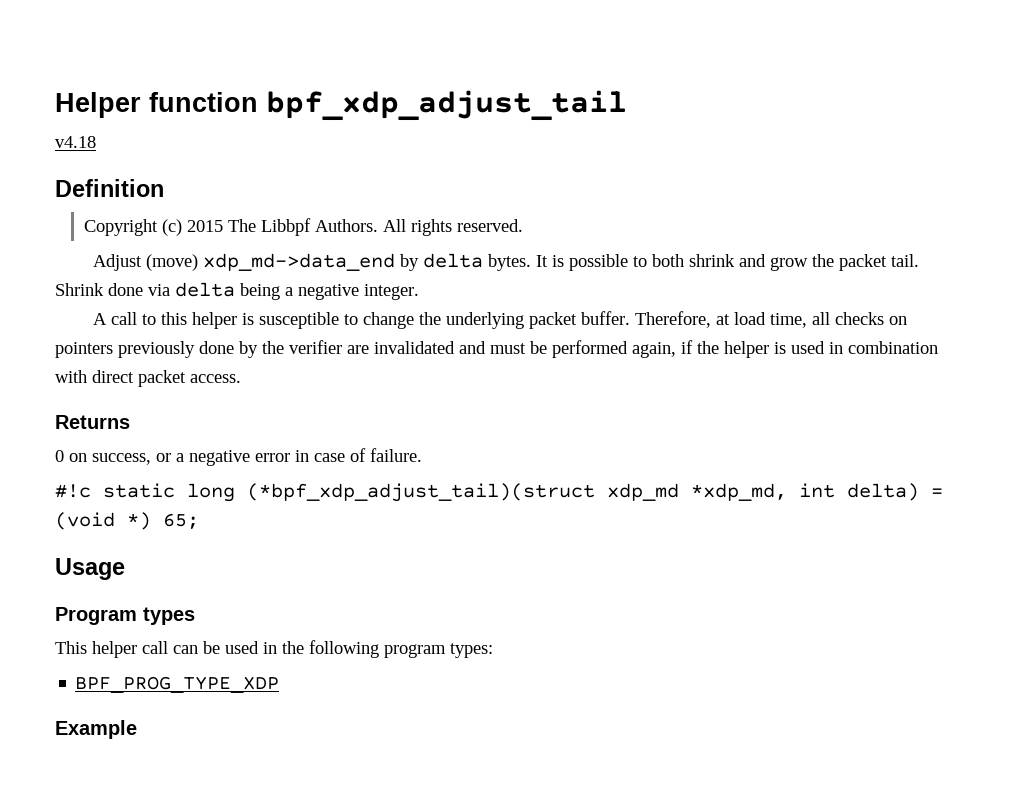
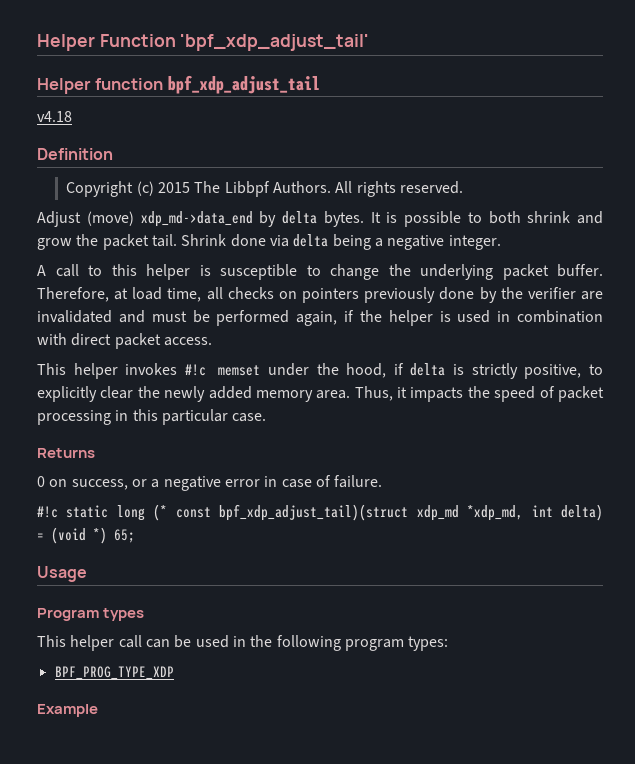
+ Helper Function 'bpf_xdp_adjust_tail'
+ This helper invokes #!c memset under the hood, if delta is strictly positive, to explicitly clear the newly added memory area. Thus, it impacts the speed of packet processing in this particular case.
- #!c static long (*bpf_xdp_adjust_tail)(struct xdp_md *xdp_md, int delta) = (void *) 65;
+ #!c static long (* const bpf_xdp_adjust_tail)(struct xdp_md *xdp_md, int delta) = (void *) 65;

